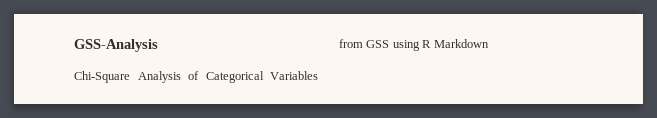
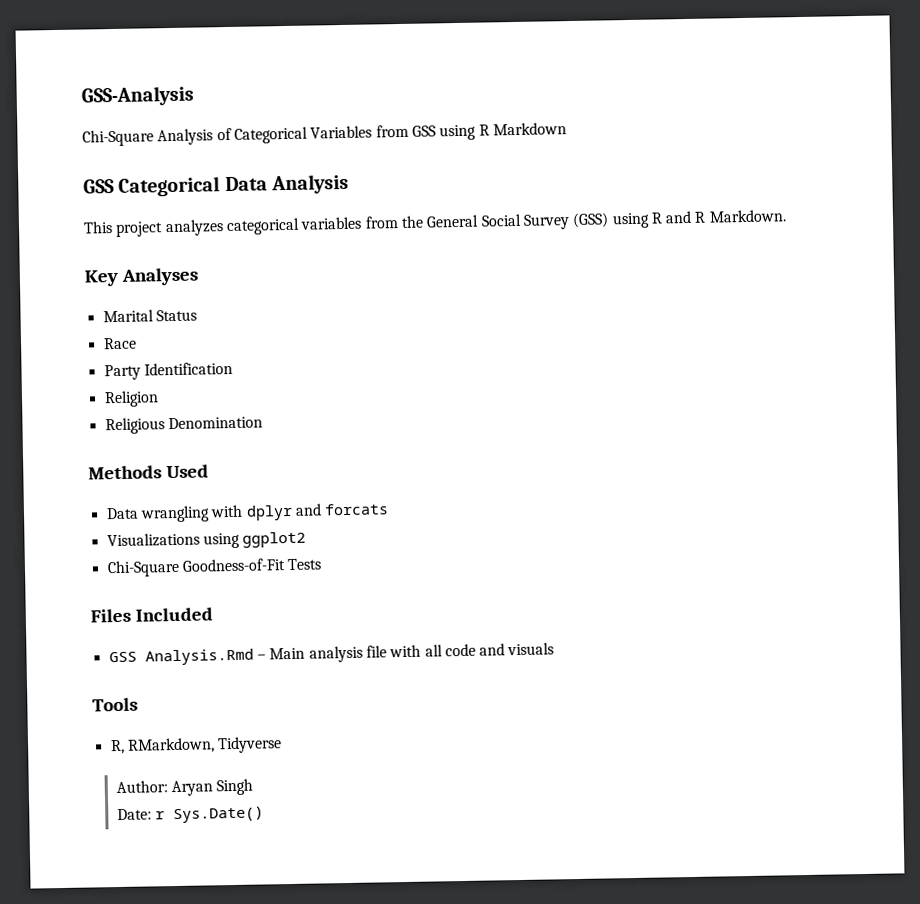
+ GSS Categorical Data Analysis
+ This project analyzes categorical variables from the General Social Survey (GSS) using R and R Markdown.
+ Key Analyses
+ Marital Status
+ Race
+ Party Identification
+ Religion
+ Religious Denomination
+ Methods Used
+ Data wrangling with dplyr and forcats
+ Visualizations using ggplot2
+ Chi-Square Goodness-of-Fit Tests
+ Files Included
+ GSS Analysis.Rmd – Main analysis file with all code and visuals
+ Tools
+ R, RMarkdown, Tidyverse
+ Author: Aryan Singh
+ Date: r Sys.Date()

